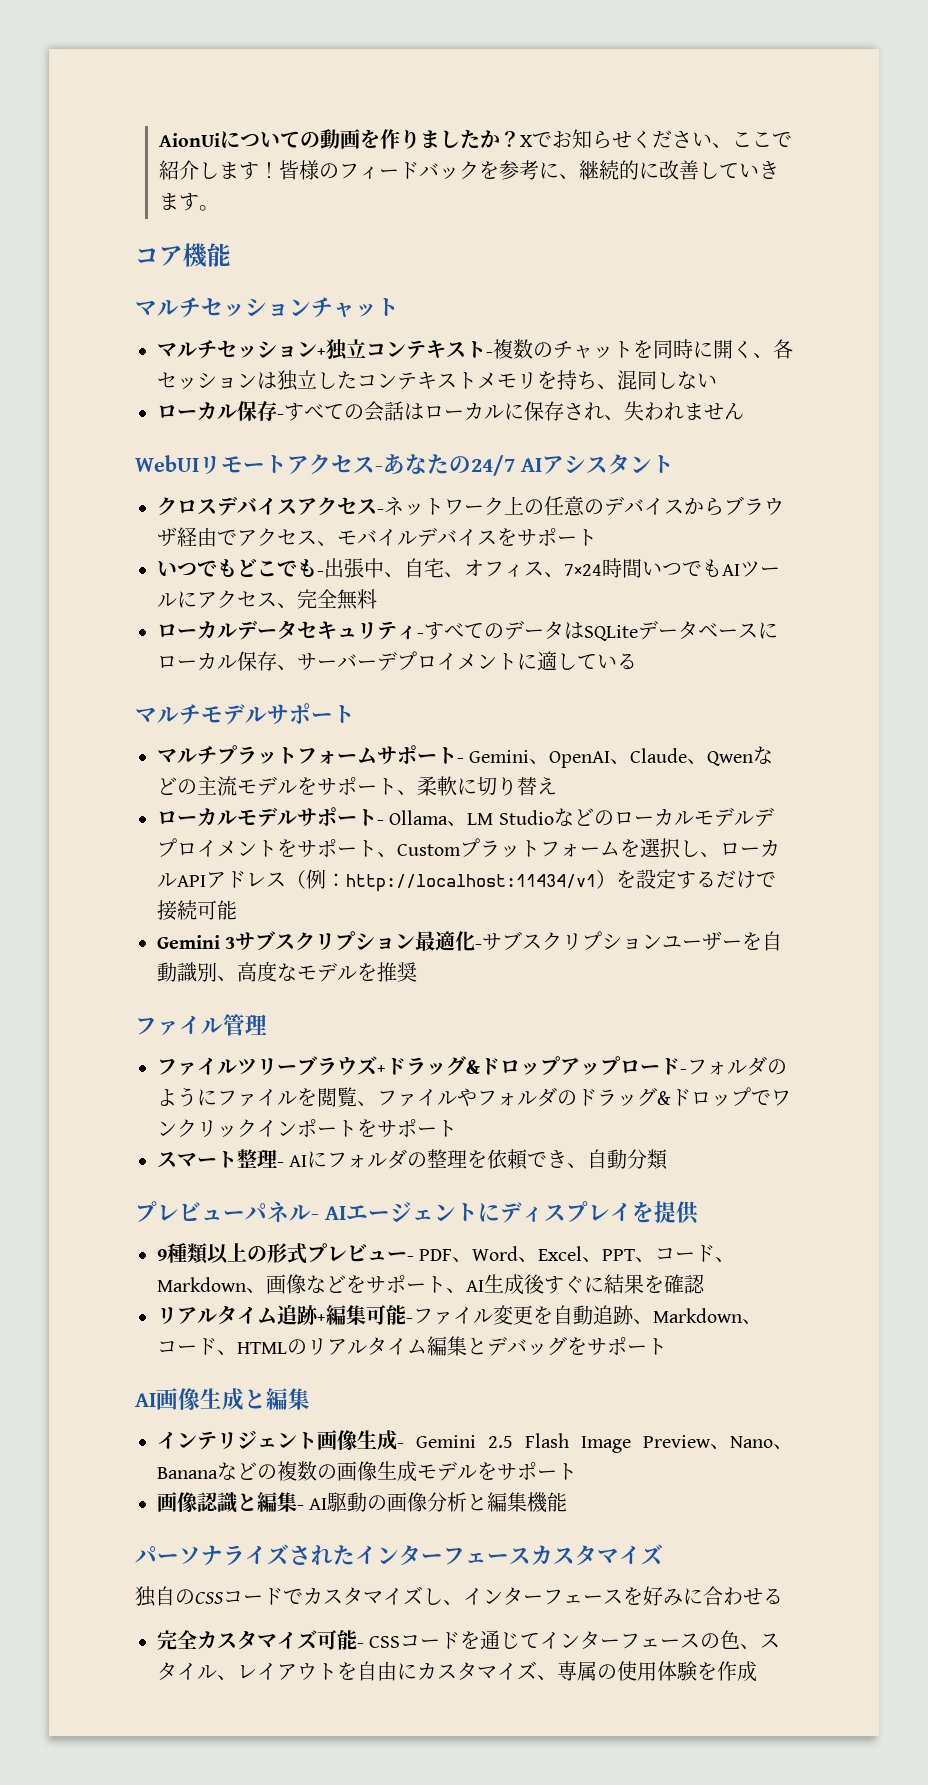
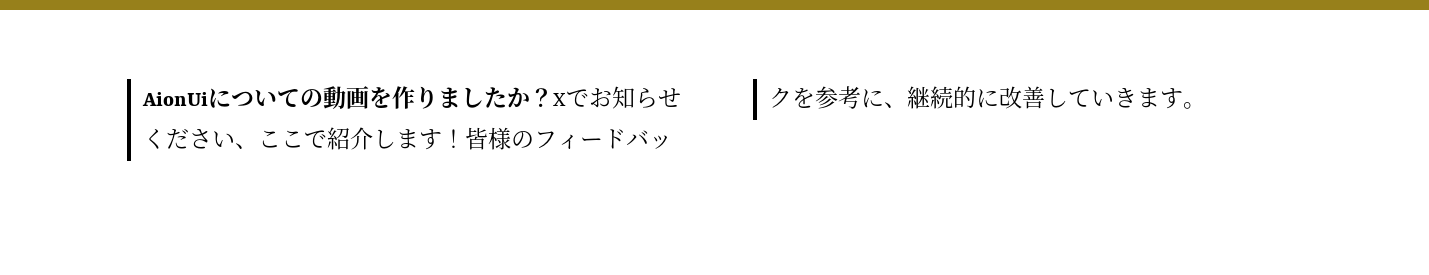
- コア機能
- マルチセッションチャット
- マルチセッション+独立コンテキスト-複数のチャットを同時に開く、各セッションは独立したコンテキストメモリを持ち、混同しない
- ローカル保存-すべての会話はローカルに保存され、失われません
- WebUIリモートアクセス-あなたの24/7 AIアシスタント
- クロスデバイスアクセス-ネットワーク上の任意のデバイスからブラウザ経由でアクセス、モバイルデバイスをサポート
- いつでもどこでも-出張中、自宅、オフィス、7×24時間いつでもAIツールにアクセス、完全無料
- ローカルデータセキュリティ-すべてのデータはSQLiteデータベースにローカル保存、サーバーデプロイメントに適している
- マルチモデルサポート
- マルチプラットフォームサポート- Gemini、OpenAI、Claude、Qwenなどの主流モデルをサポート、柔軟に切り替え
- ローカルモデルサポート- Ollama、LM Studioなどのローカルモデルデプロイメントをサポート、Customプラットフォームを選択し、ローカルAPIアドレス（例：http://localhost:11434/v1）を設定するだけで接続可能
- Gemini 3サブスクリプション最適化-サブスクリプションユーザーを自動識別、高度なモデルを推奨
- ファイル管理
- ファイルツリーブラウズ+ドラッグ&ドロップアップロード-フォルダのようにファイルを閲覧、ファイルやフォルダのドラッグ&ドロップでワンクリックインポートをサポート
- スマート整理- AIにフォルダの整理を依頼でき、自動分類
- プレビューパネル- AIエージェントにディスプレイを提供
- 9種類以上の形式プレビュー- PDF、Word、Excel、PPT、コード、Markdown、画像などをサポート、AI生成後すぐに結果を確認
- リアルタイム追跡+編集可能-ファイル変更を自動追跡、Markdown、コード、HTMLのリアルタイム編集とデバッグをサポート
- AI画像生成と編集
- インテリジェント画像生成- Gemini 2.5 Flash Image Preview、Nano、Bananaなどの複数の画像生成モデルをサポート
- 画像認識と編集- AI駆動の画像分析と編集機能
- パーソナライズされたインターフェースカスタマイズ
- 独自のCSSコードでカスタマイズし、インターフェースを好みに合わせる
- 完全カスタマイズ可能- CSSコードを通じてインターフェースの色、スタイル、レイアウトを自由にカスタマイズ、専属の使用体験を作成

